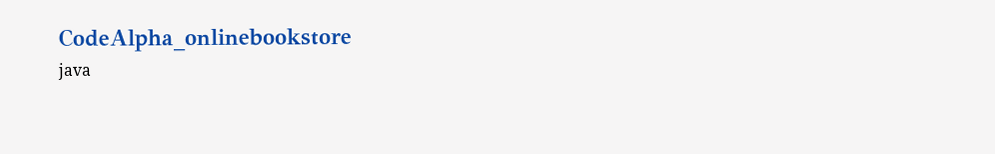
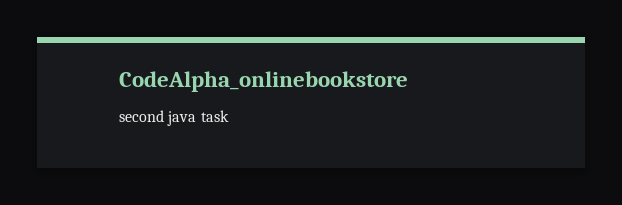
- java
+ second java task

